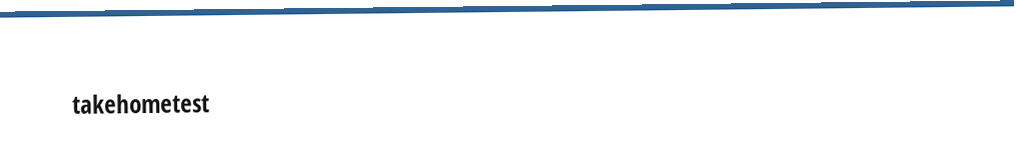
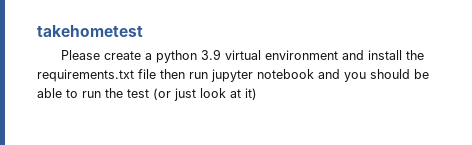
+ Please create a python 3.9 virtual environment and install the requirements.txt file then run jupyter notebook and you should be able to run the test (or just look at it)

